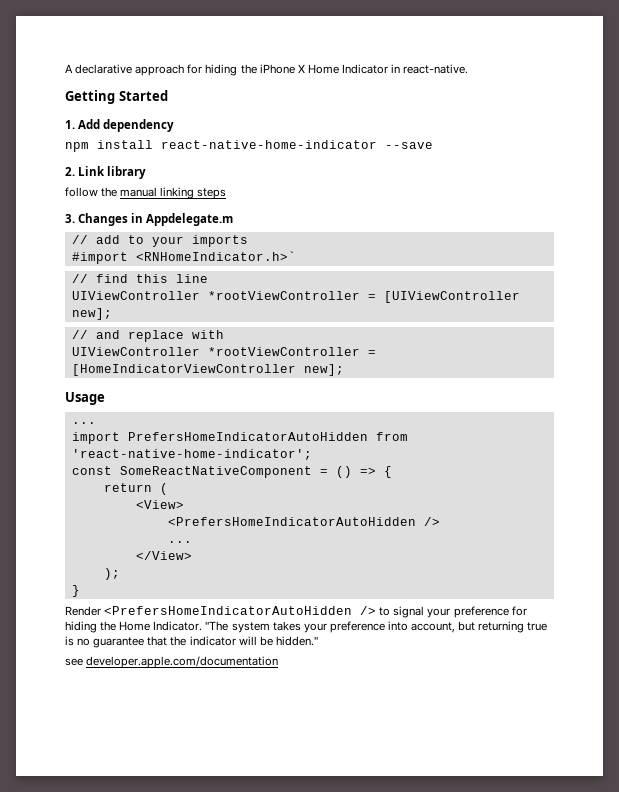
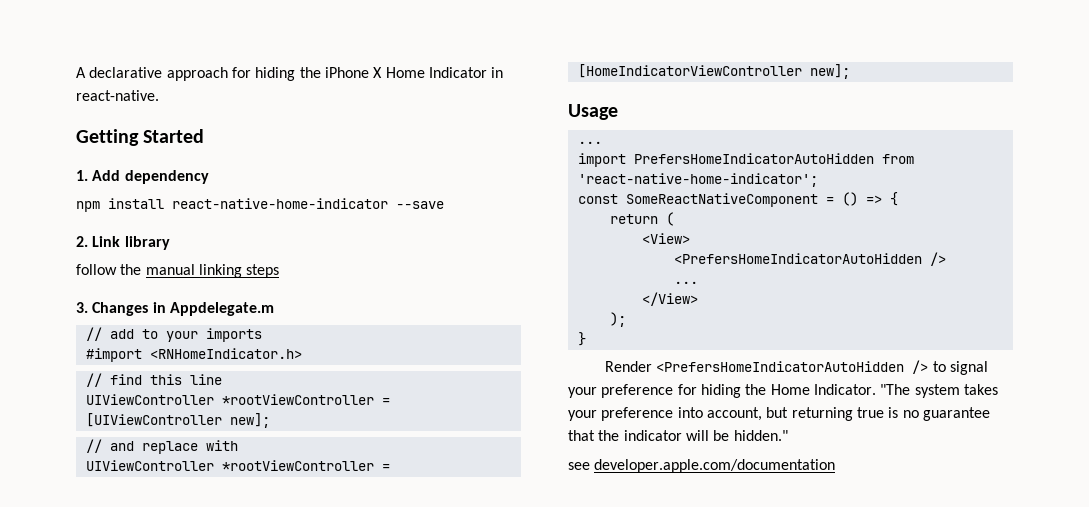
- #import <RNHomeIndicator.h>`
+ #import <RNHomeIndicator.h>

